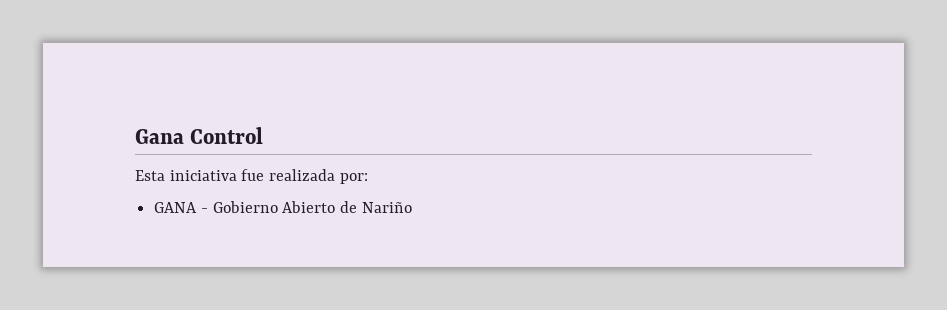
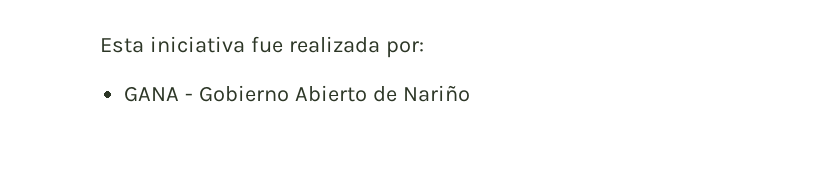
- Gana Control

